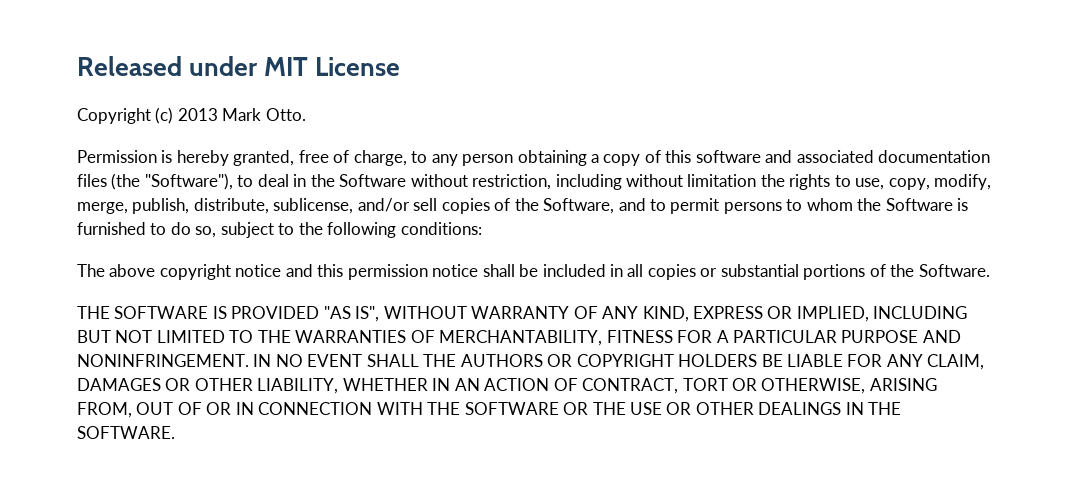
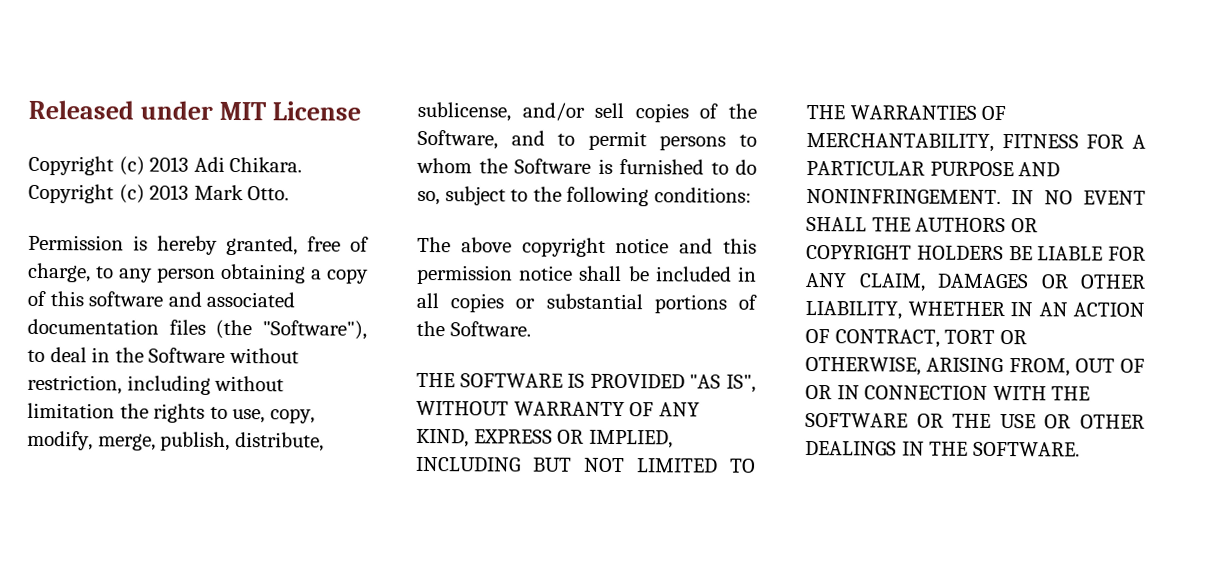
- Copyright (c) 2013 Mark Otto.
+ Copyright (c) 2013 Adi Chikara. Copyright (c) 2013 Mark Otto.

